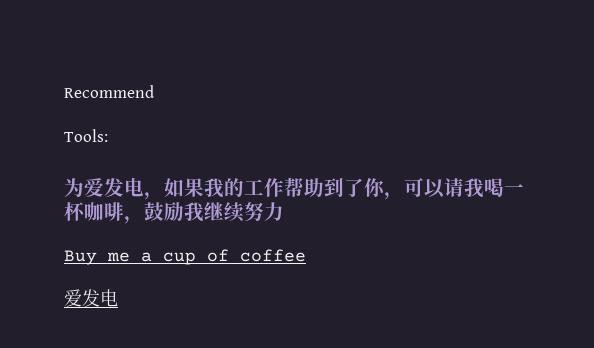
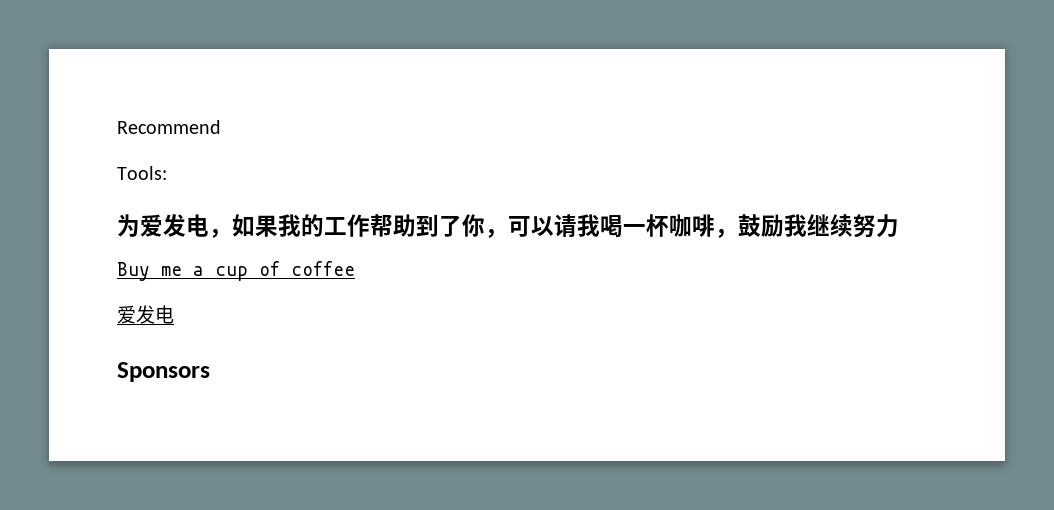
+ Sponsors

